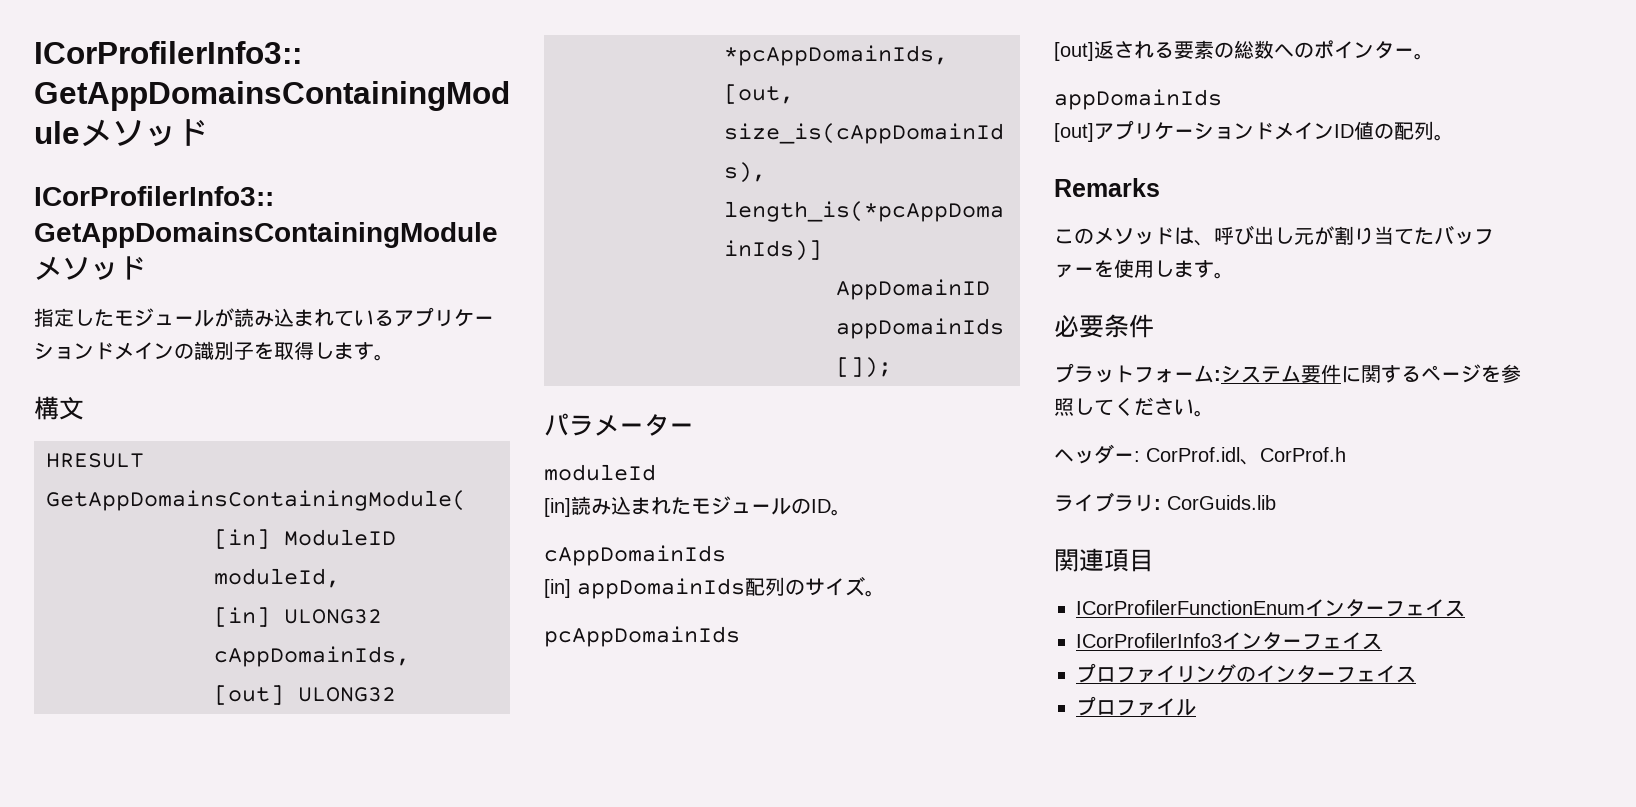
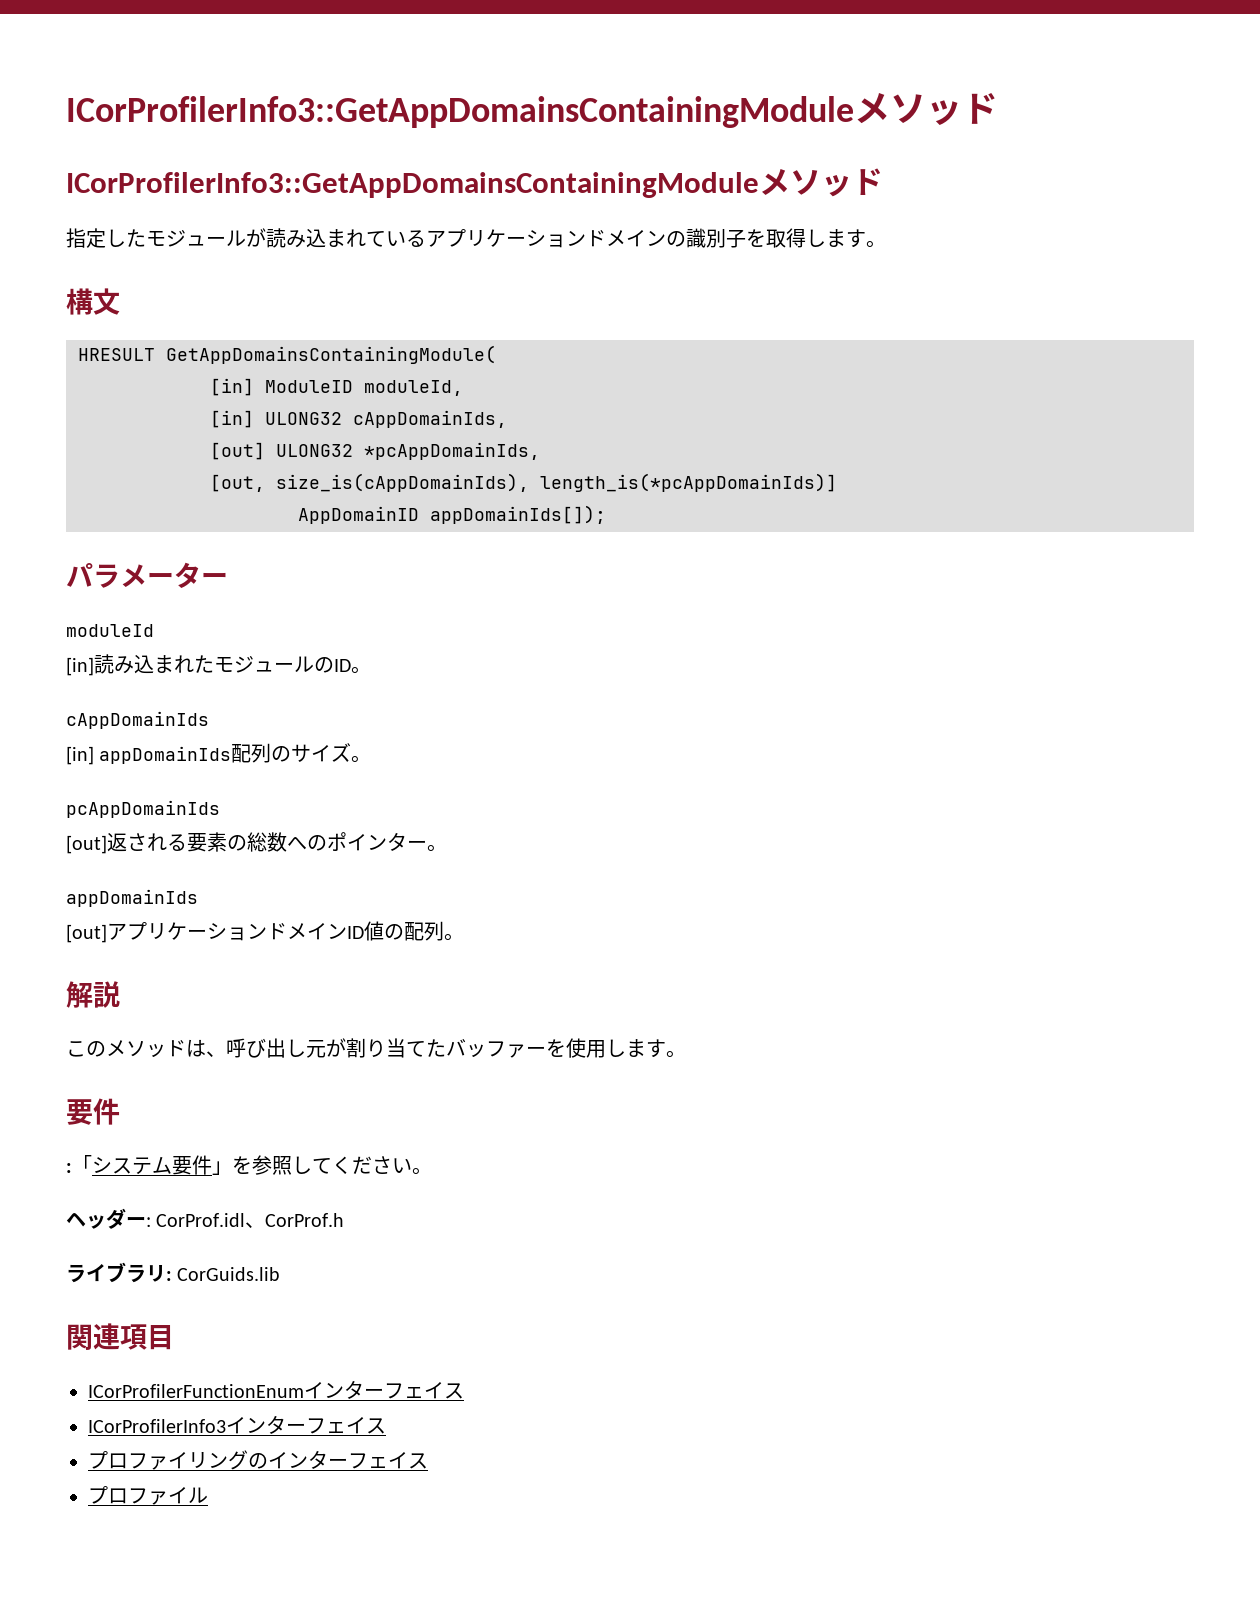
- Remarks
+ 解説
  このメソッドは、呼び出し元が割り当てたバッファーを使用します。
- 必要条件
+ 要件
- プラットフォーム:システム要件に関するページを参照してください。
+ :「システム要件」を参照してください。

